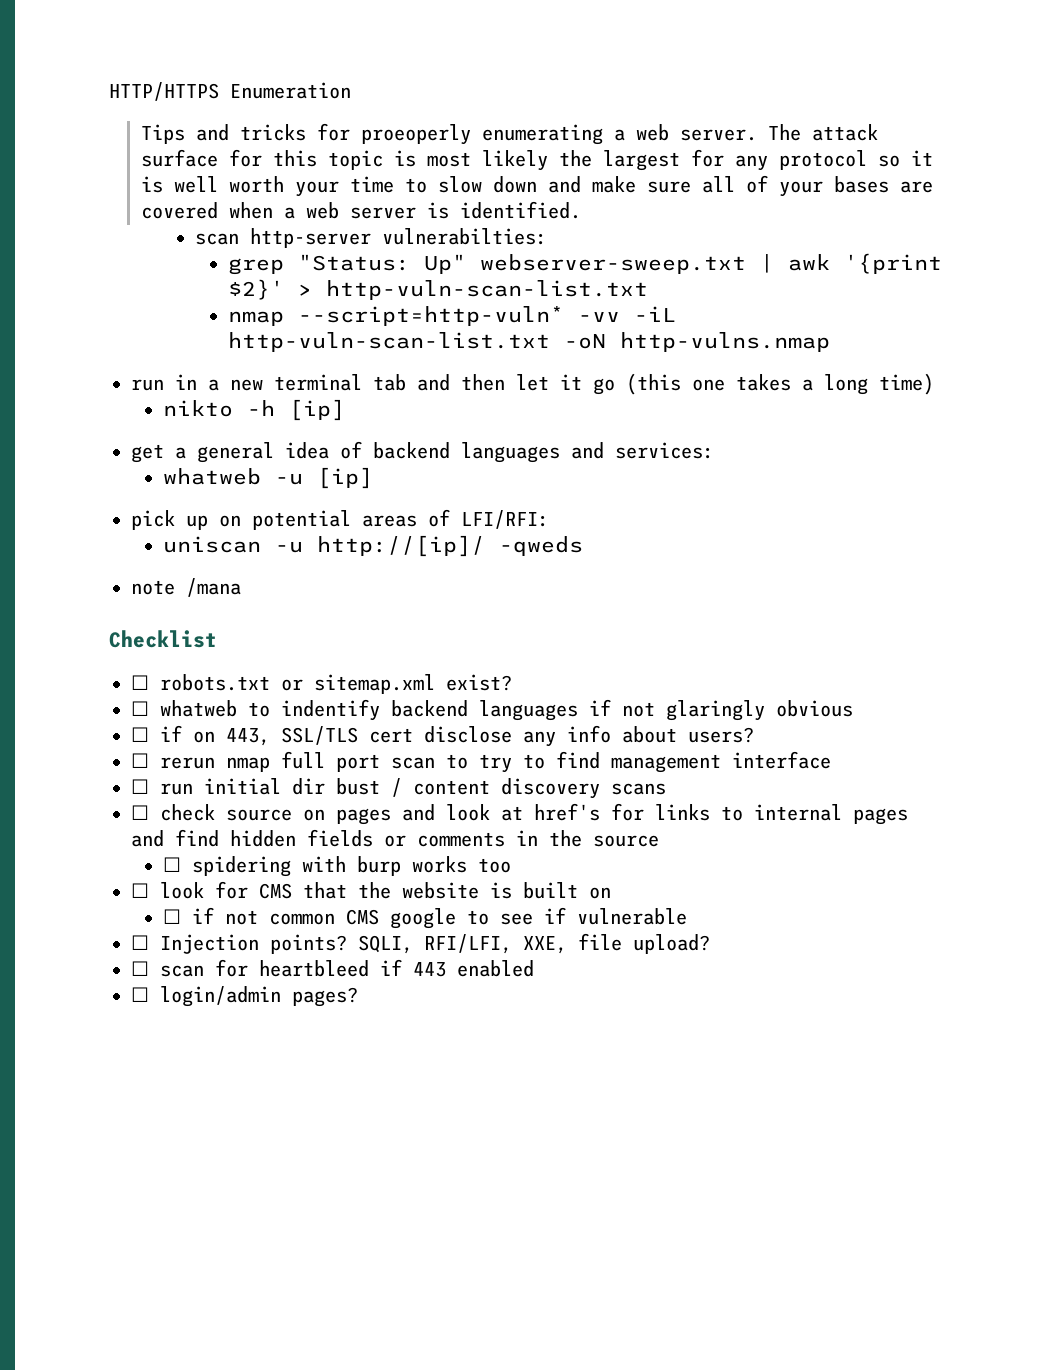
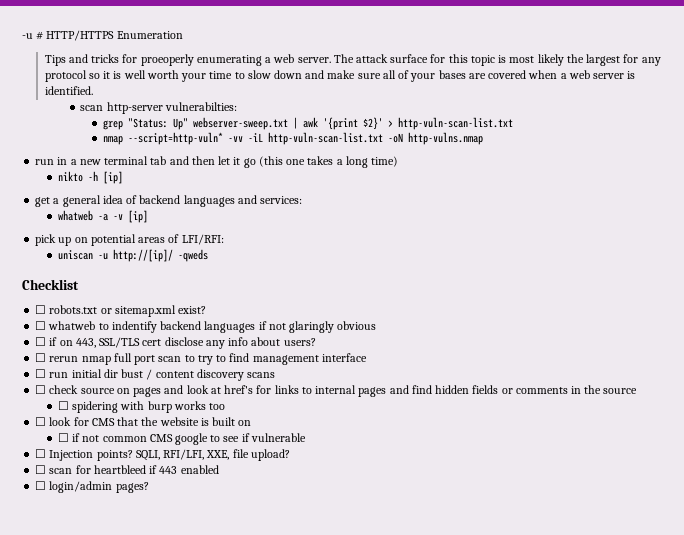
- HTTP/HTTPS Enumeration
+ -u # HTTP/HTTPS Enumeration
- whatweb -u [ip]
+ whatweb -a -v [ip]
- note /mana

